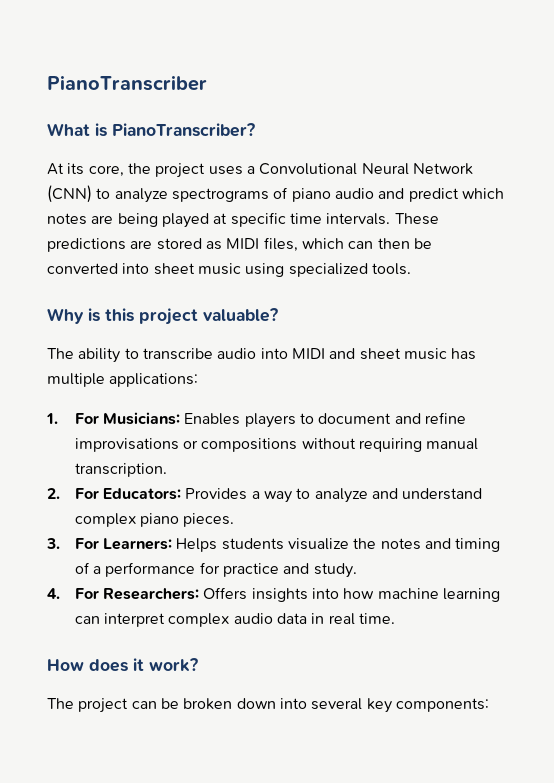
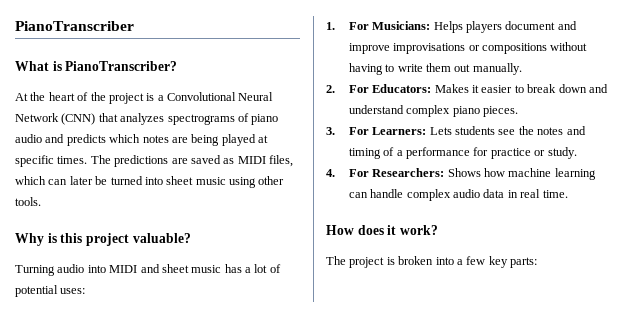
- At its core, the project uses a Convolutional Neural Network (CNN) to analyze spectrograms of piano audio and predict which notes are being played at specific time intervals. These predictions are stored as MIDI files, which can then be converted into sheet music using specialized tools.
+ At the heart of the project is a Convolutional Neural Network (CNN) that analyzes spectrograms of piano audio and predicts which notes are being played at specific times. The predictions are saved as MIDI files, which can later be turned into sheet music using other tools.
- The ability to transcribe audio into MIDI and sheet music has multiple applications:
+ Turning audio into MIDI and sheet music has a lot of potential uses:
- 1. For Musicians: Enables players to document and refine improvisations or compositions without requiring manual transcription.
- 2. For Educators: Provides a way to analyze and understand complex piano pieces.
+ 1. For Musicians: Helps players document and improve improvisations or compositions without having to write them out manually.
+ 2. For Educators: Makes it easier to break down and understand complex piano pieces.
- 3. For Learners: Helps students visualize the notes and timing of a performance for practice and study.
+ 3. For Learners: Lets students see the notes and timing of a performance for practice or study.
- 4. For Researchers: Offers insights into how machine learning can interpret complex audio data in real time.
+ 4. For Researchers: Shows how machine learning can handle complex audio data in real time.
- The project can be broken down into several key components:
+ The project is broken into a few key parts:

